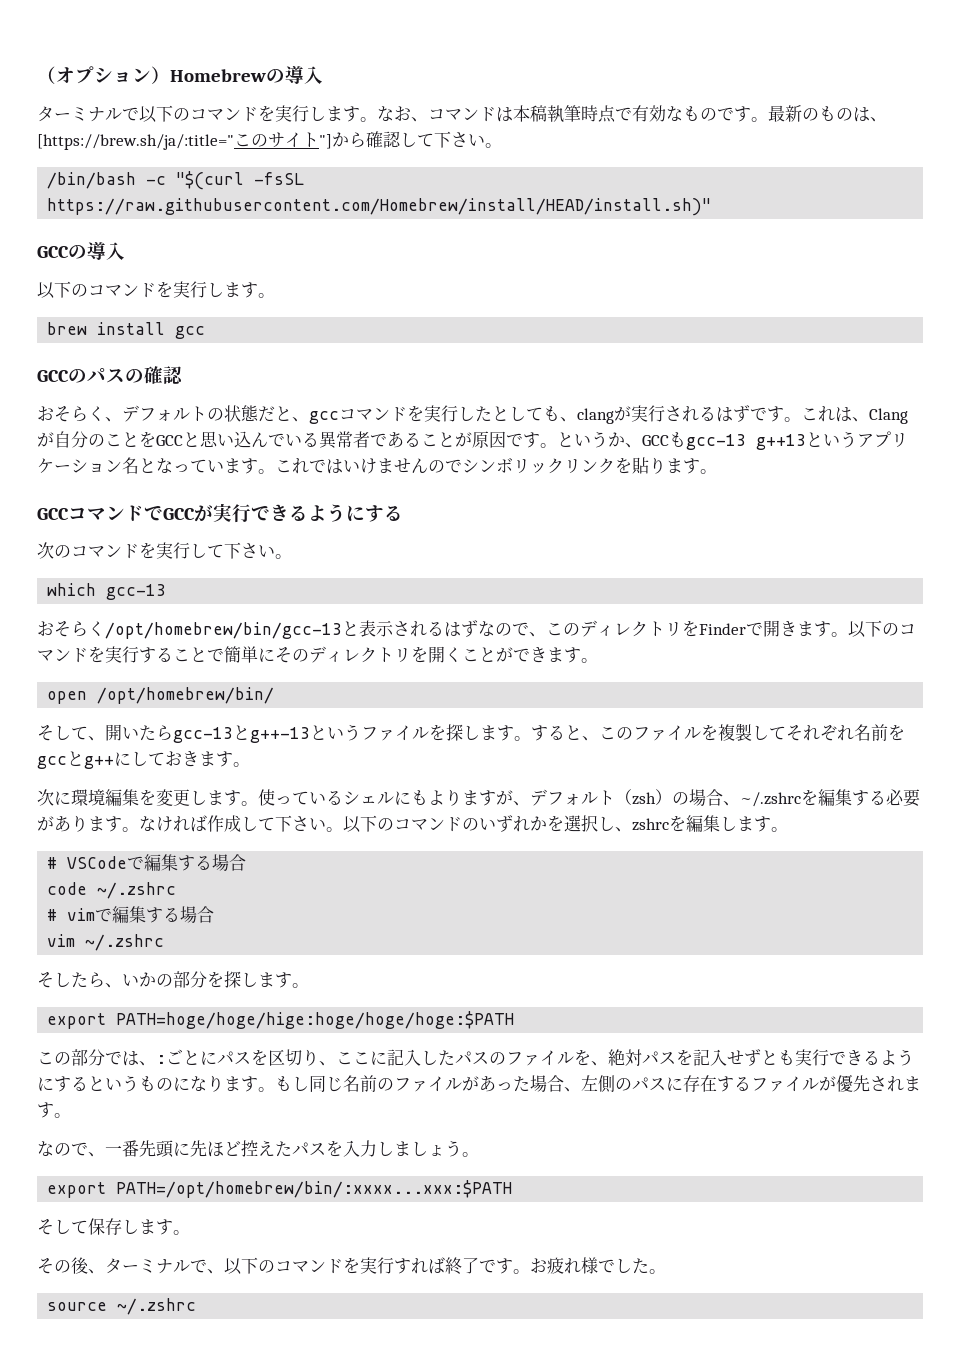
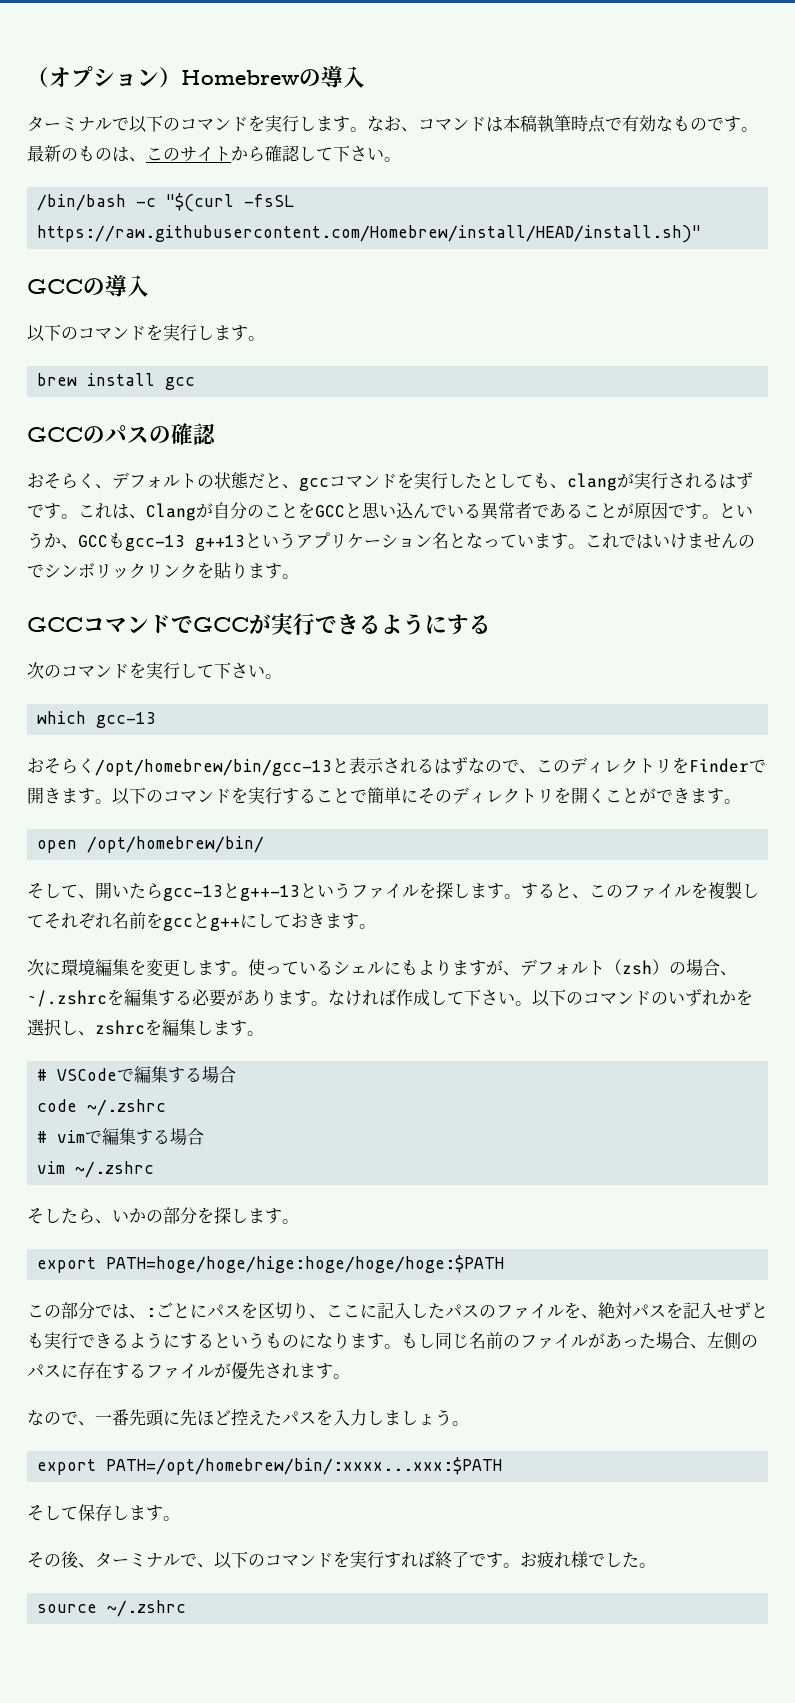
- 最新のものは、[https://brew.sh/ja/:title="このサイト"]から確認して下さい。
+ 最新のものは、このサイトから確認して下さい。

